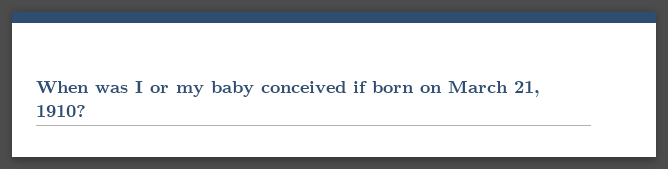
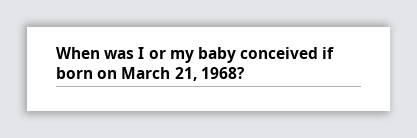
- When was I or my baby conceived if born on March 21, 1910?
+ When was I or my baby conceived if born on March 21, 1968?

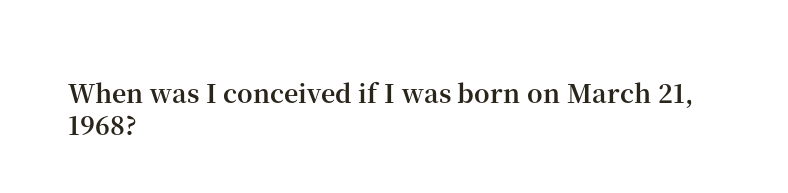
- When was I or my baby conceived if born on March 21, 1968?
+ When was I conceived if I was born on March 21, 1968?

